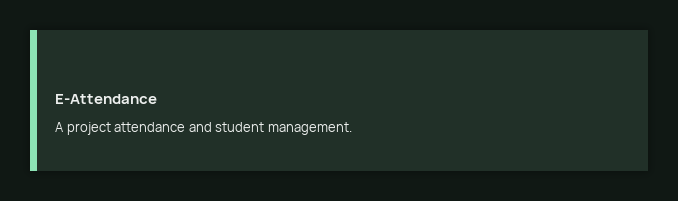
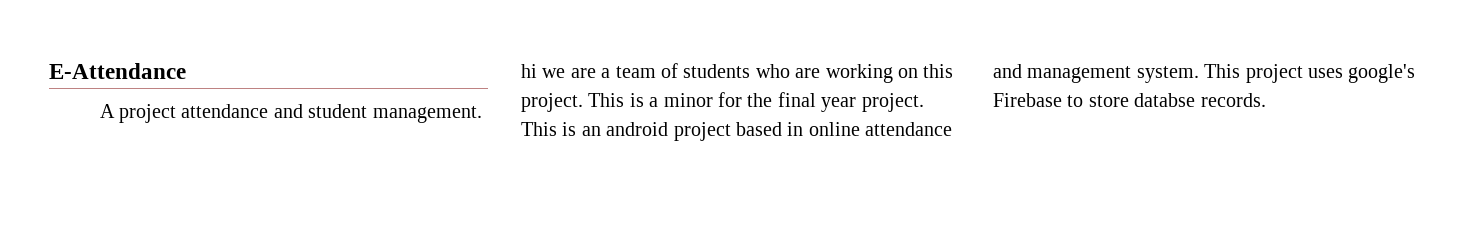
- A project attendance and student management.
+ A project attendance and student management. hi we are a team of students who are working on this project. This is a minor for the final year project. This is an android project based in online attendance and management system. This project uses google's Firebase to store databse records.

